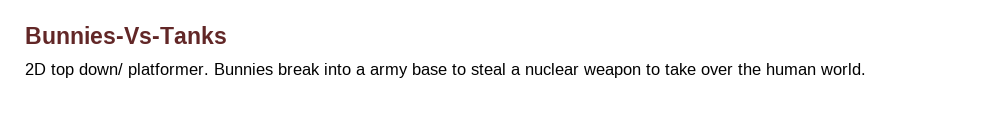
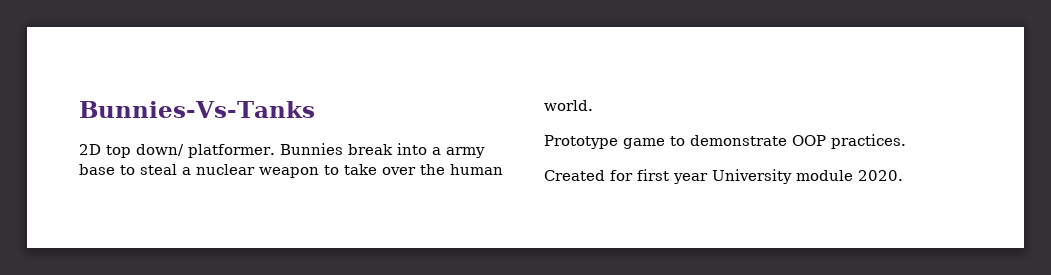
+ Prototype game to demonstrate OOP practices.
+ Created for first year University module 2020.

